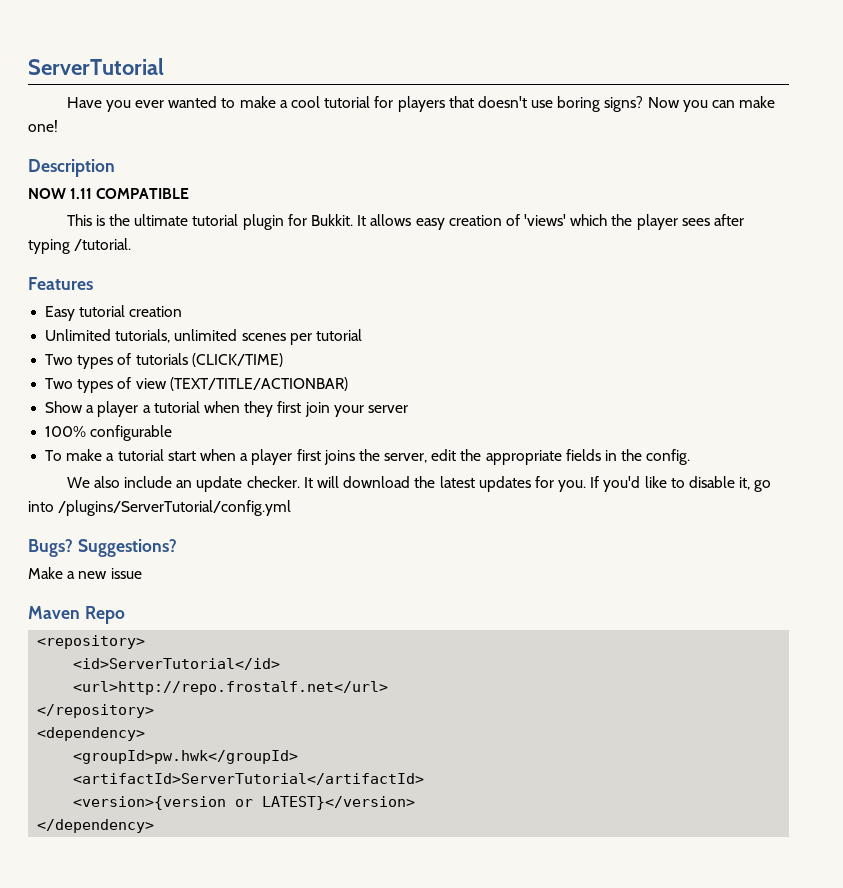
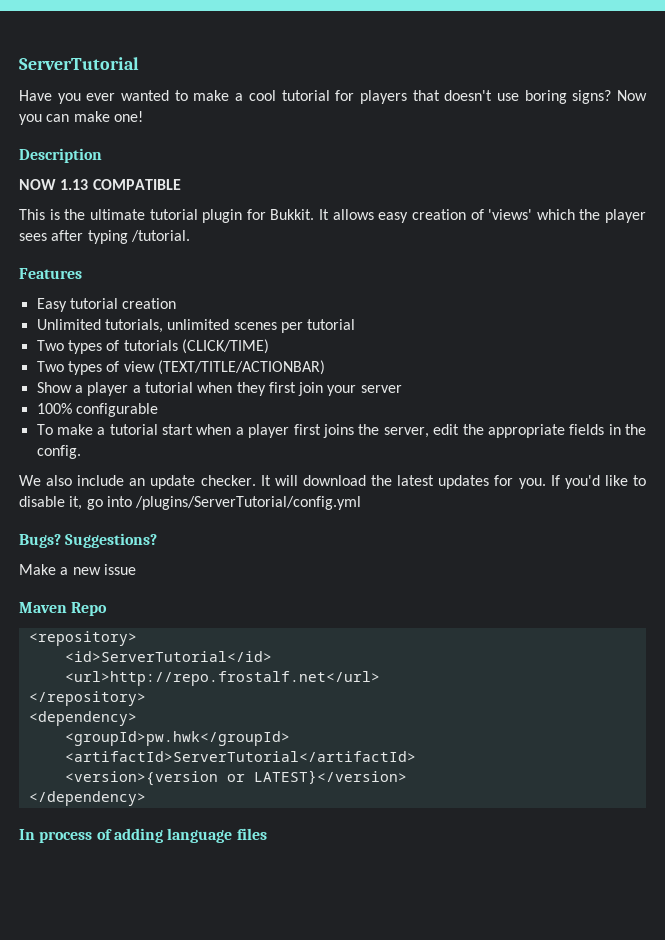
- NOW 1.11 COMPATIBLE
+ NOW 1.13 COMPATIBLE
+ In process of adding language files

